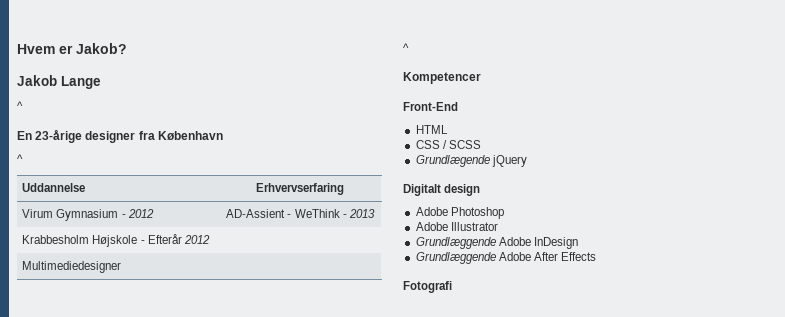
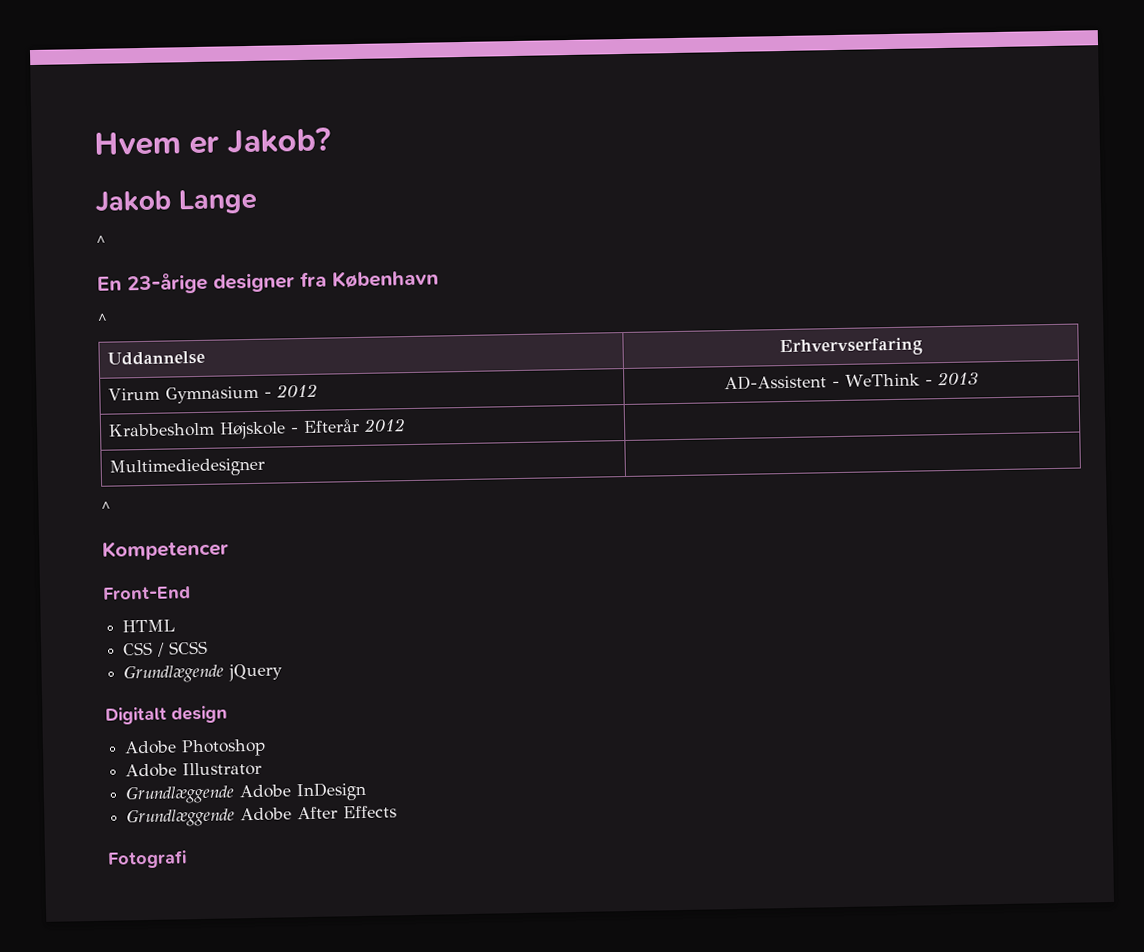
- Virum Gymnasium - 2012 | AD-Assient - WeThink - 2013
+ Virum Gymnasium - 2012 | AD-Assistent - WeThink - 2013

